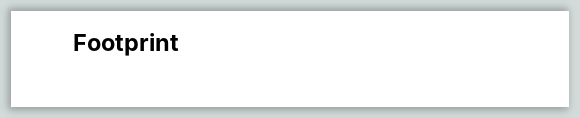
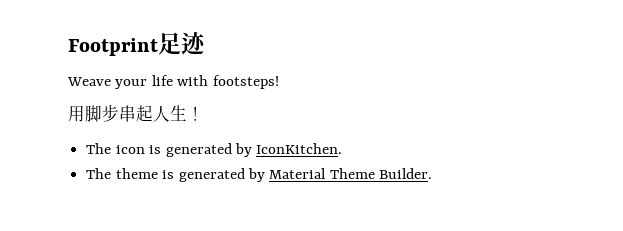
- Footprint
+ Footprint足迹
+ Weave your life with footsteps!
+ 用脚步串起人生！
+ The icon is generated by IconKitchen.
+ The theme is generated by Material Theme Builder.

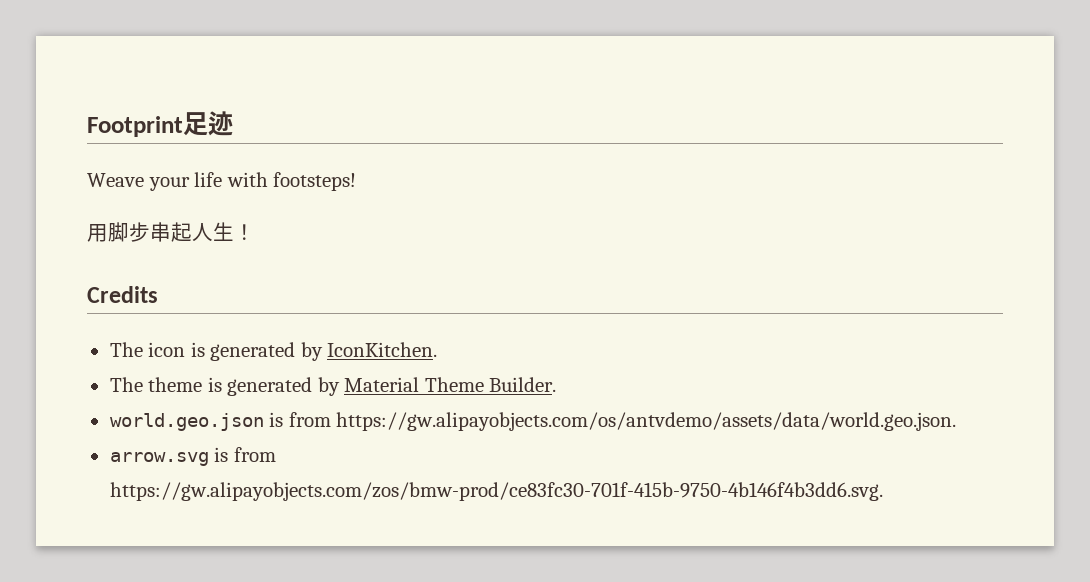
+ Credits
+ world.geo.json is from https://gw.alipayobjects.com/os/antvdemo/assets/data/world.geo.json.
+ arrow.svg is from https://gw.alipayobjects.com/zos/bmw-prod/ce83fc30-701f-415b-9750-4b146f4b3dd6.svg.

